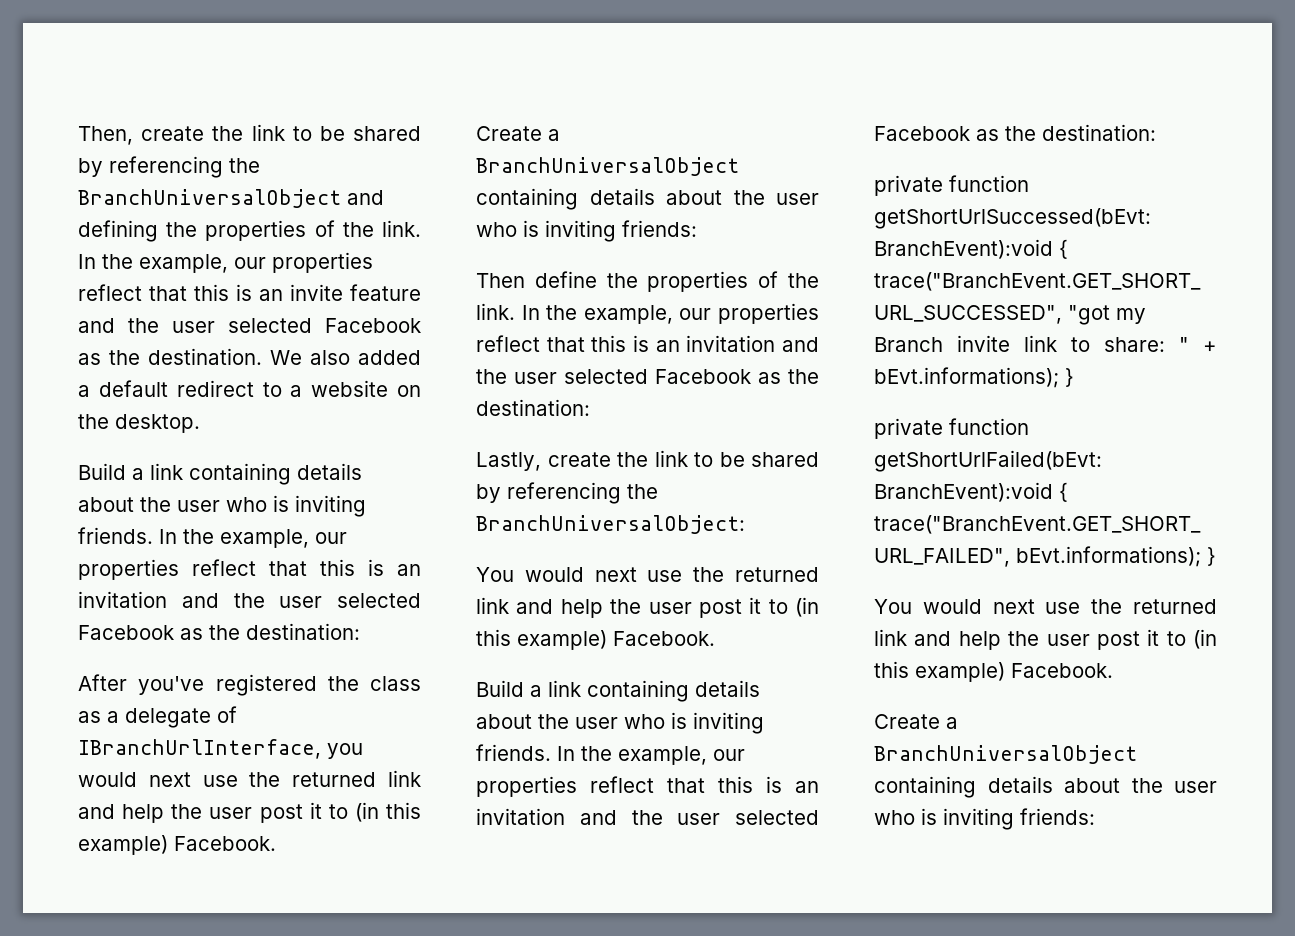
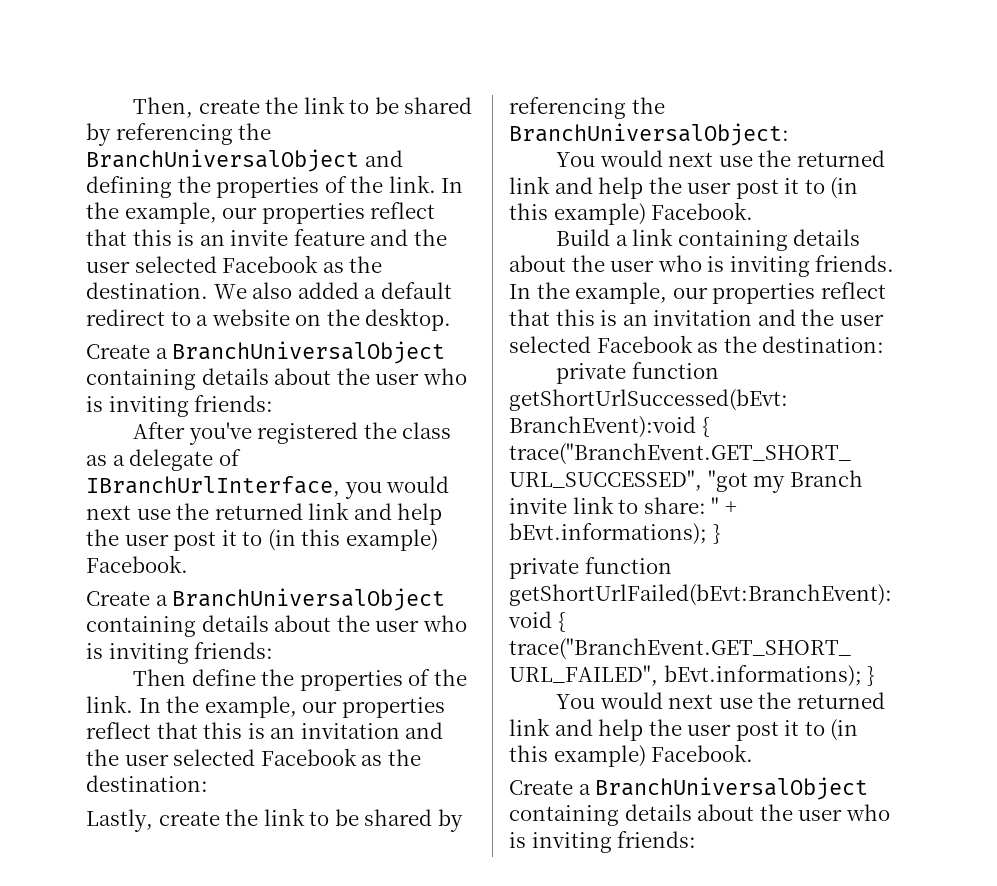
  We also added a default redirect to a website on the desktop.
- Build a link containing details about the user who is inviting friends. In the example, our properties reflect that this is an invitation and the user selected Facebook as the destination:
+ Create a BranchUniversalObject containing details about the user who is inviting friends:

